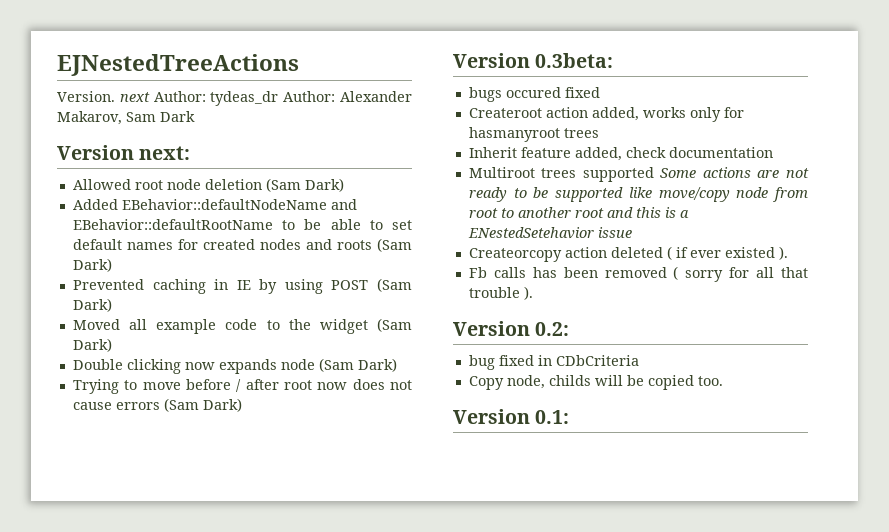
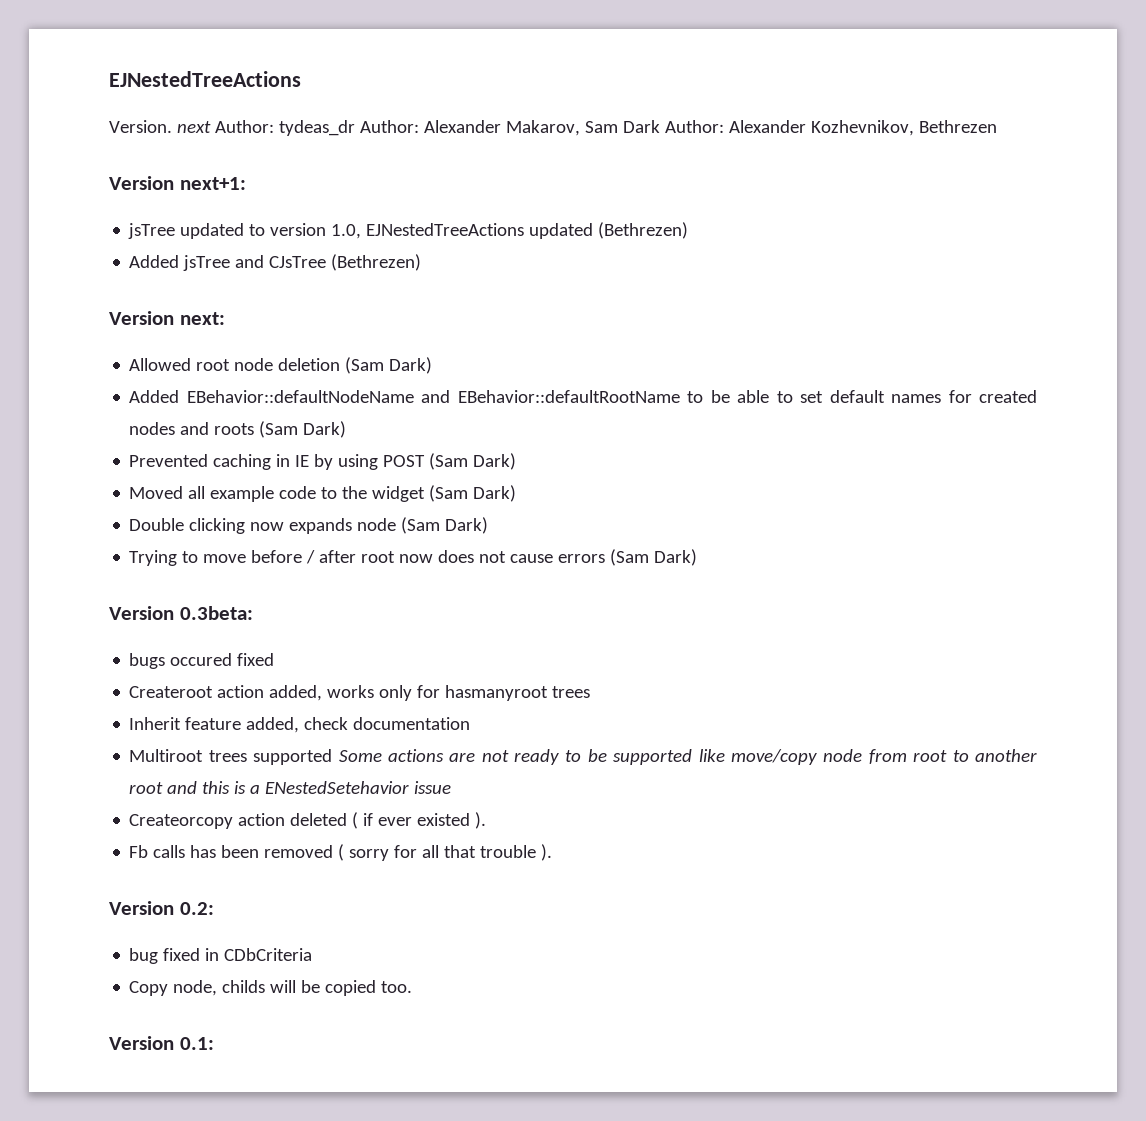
- Version. next Author: tydeas_dr Author: Alexander Makarov, Sam Dark
+ Version. next Author: tydeas_dr Author: Alexander Makarov, Sam Dark Author: Alexander Kozhevnikov, Bethrezen
+ Version next+1:
+ jsTree updated to version 1.0, EJNestedTreeActions updated (Bethrezen)
+ Added jsTree and CJsTree (Bethrezen)

